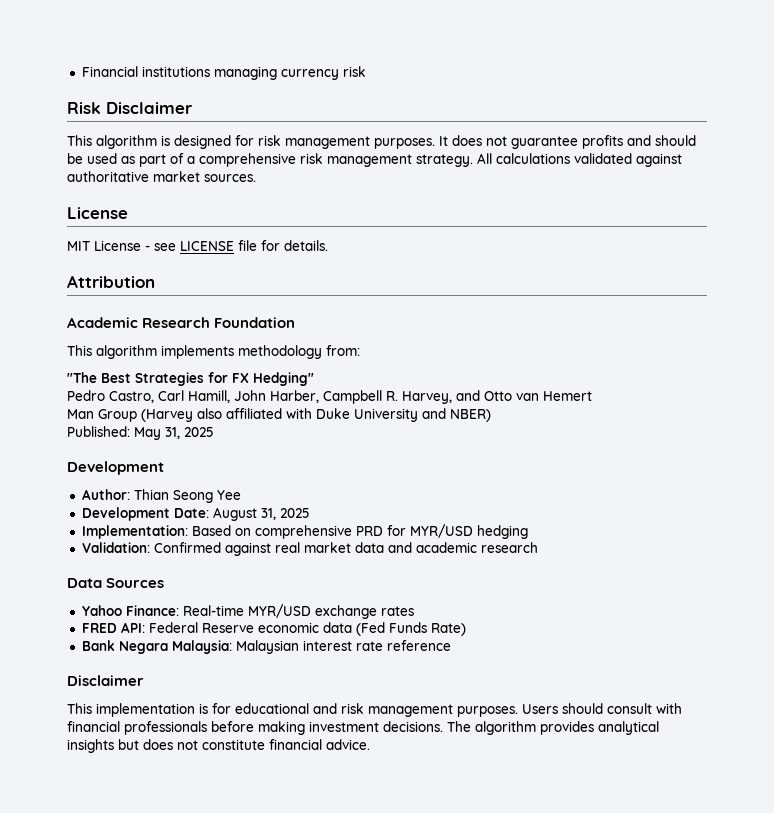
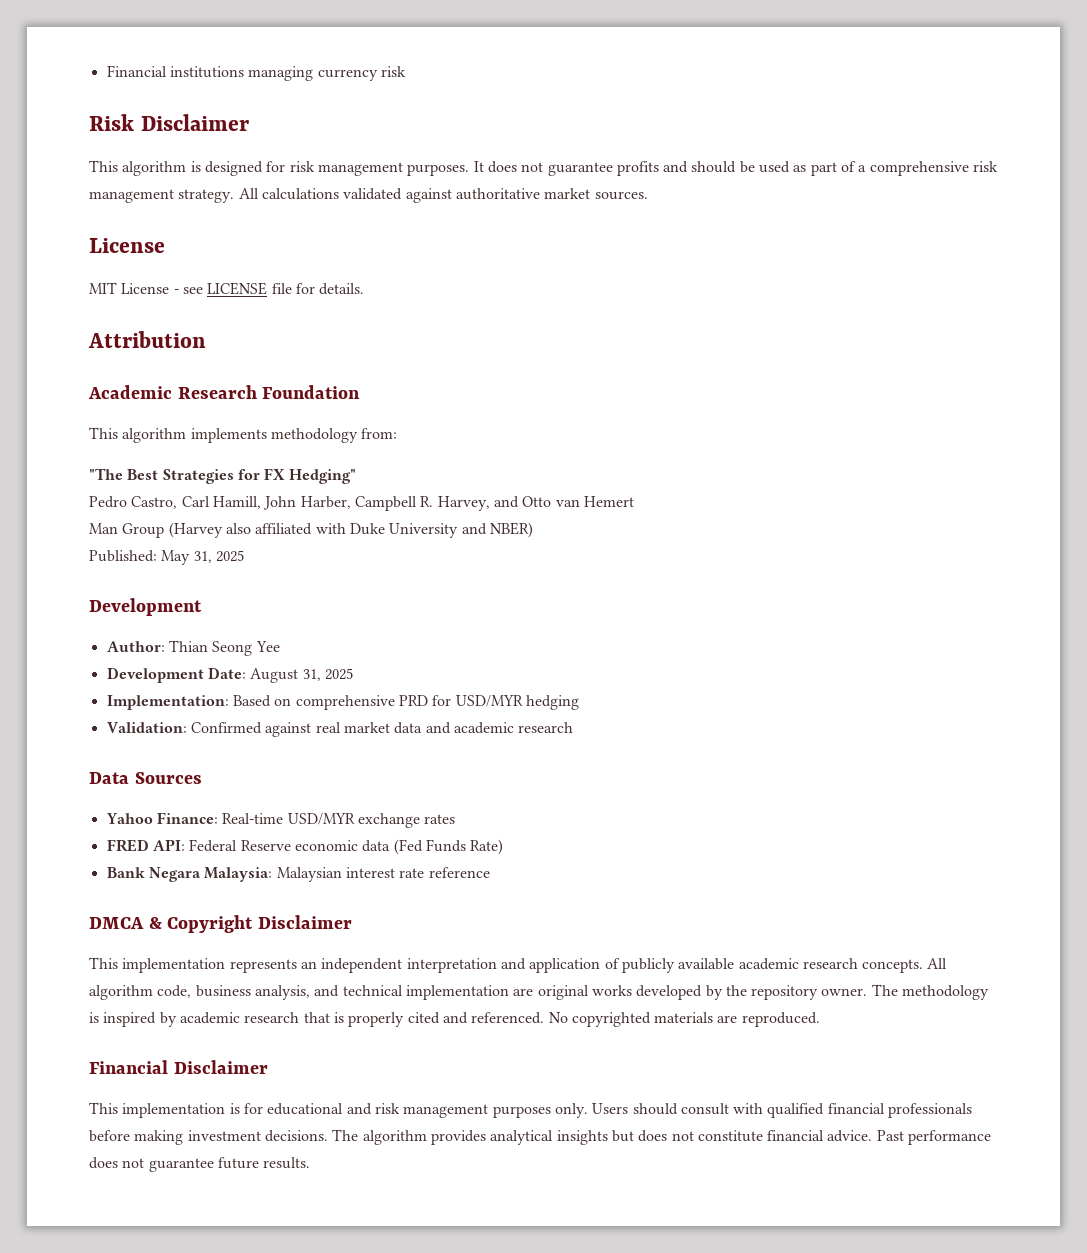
- Implementation: Based on comprehensive PRD for MYR/USD hedging
+ Implementation: Based on comprehensive PRD for USD/MYR hedging
- Yahoo Finance: Real-time MYR/USD exchange rates
+ Yahoo Finance: Real-time USD/MYR exchange rates
  Bank Negara Malaysia: Malaysian interest rate reference
- Disclaimer
+ DMCA & Copyright Disclaimer
+ This implementation represents an independent interpretation and application of publicly available academic research concepts. All algorithm code, business analysis, and technical implementation are original works developed by the repository owner. The methodology is inspired by academic research that is properly cited and referenced. No copyrighted materials are reproduced.
+ Financial Disclaimer
- This implementation is for educational and risk management purposes.
+ This implementation is for educational and risk management purposes only.
- Users should consult with financial professionals before making investment decisions.
+ Users should consult with qualified financial professionals before making investment decisions.
+ Past performance does not guarantee future results.

